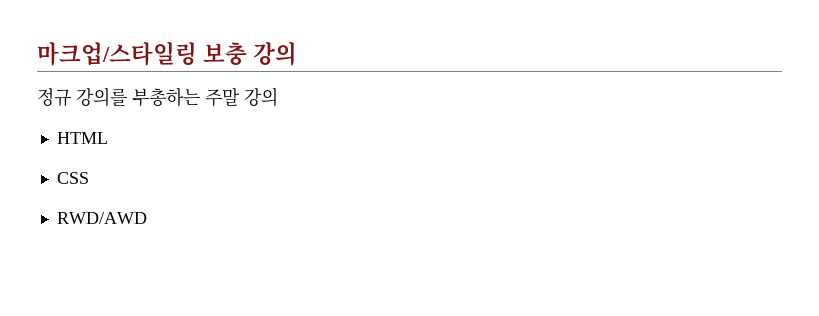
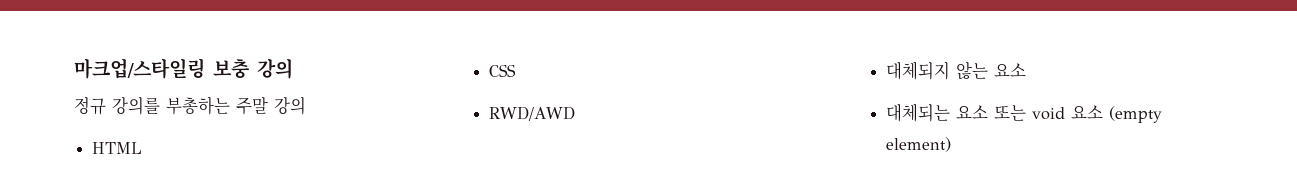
+ 대체되지 않는 요소
+ 대체되는 요소 또는 void 요소 (empty element)

